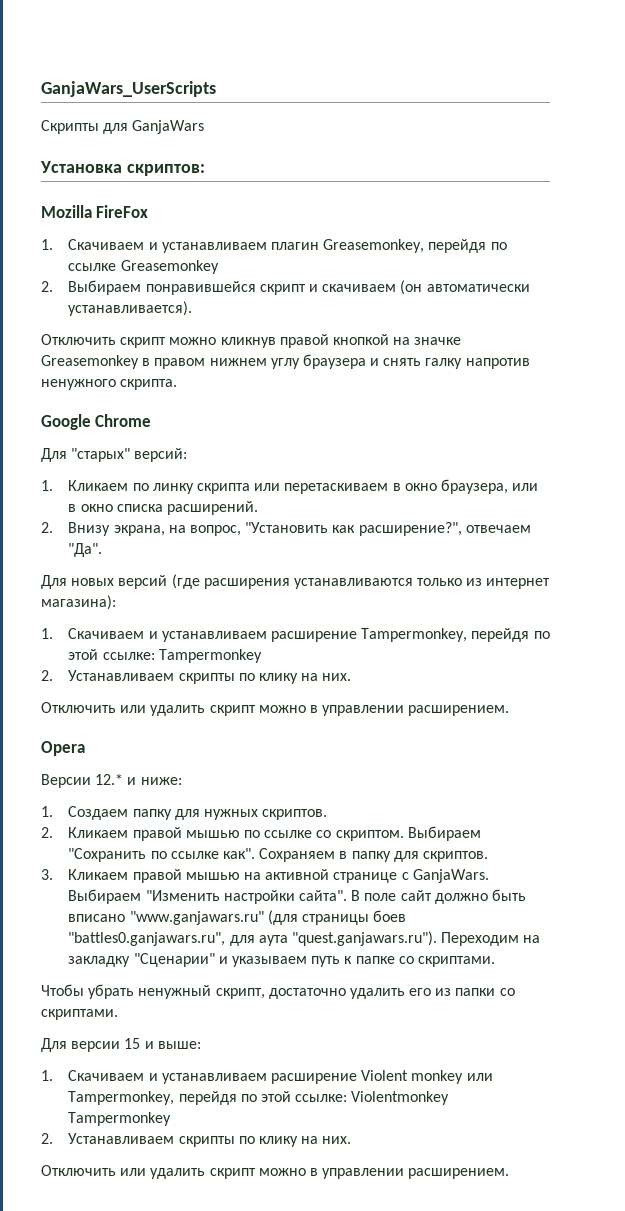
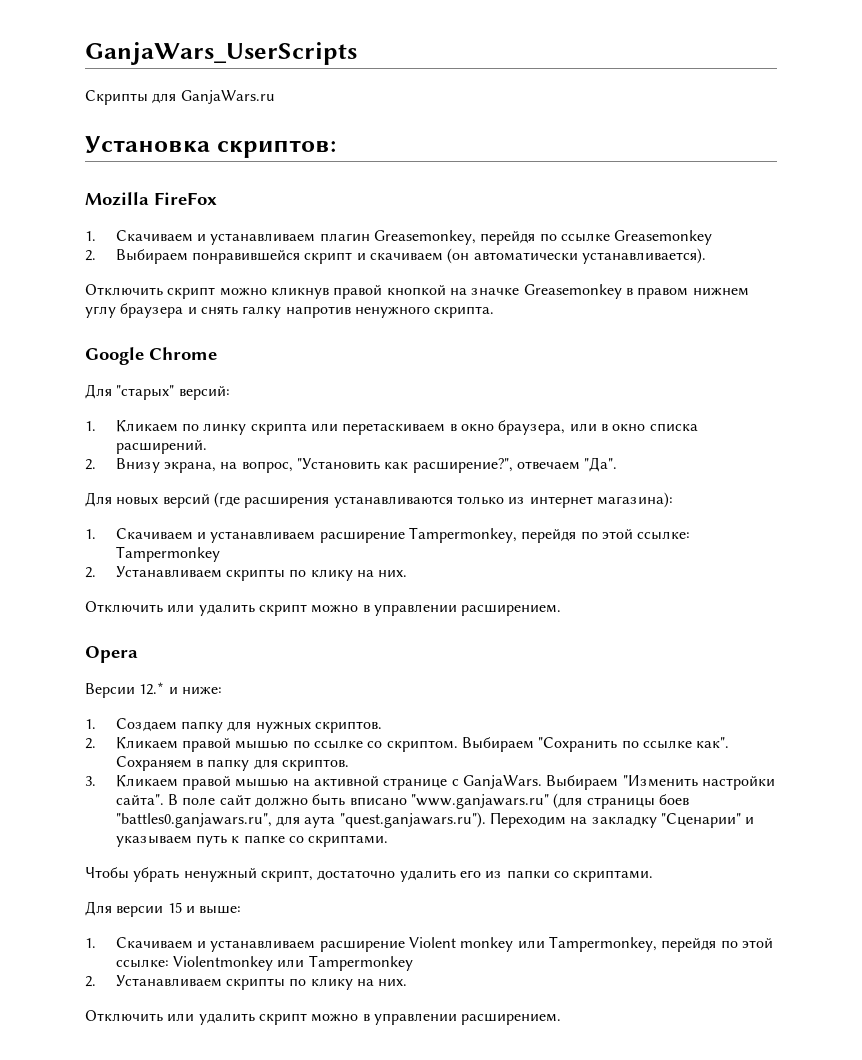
- Скрипты для GanjaWars
+ Скрипты для GanjaWars.ru
- 1. Скачиваем и устанавливаем расширение Violent monkey или Tampermonkey, перейдя по этой ссылке: Violentmonkey Tampermonkey
+ 1. Скачиваем и устанавливаем расширение Violent monkey или Tampermonkey, перейдя по этой ссылке: Violentmonkey или Tampermonkey

